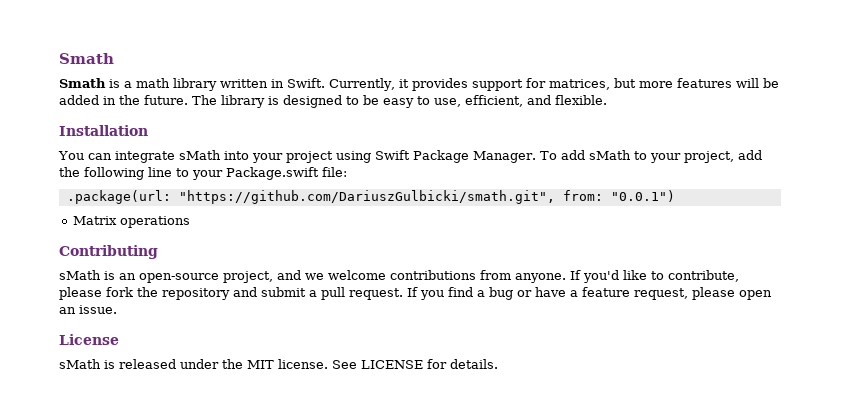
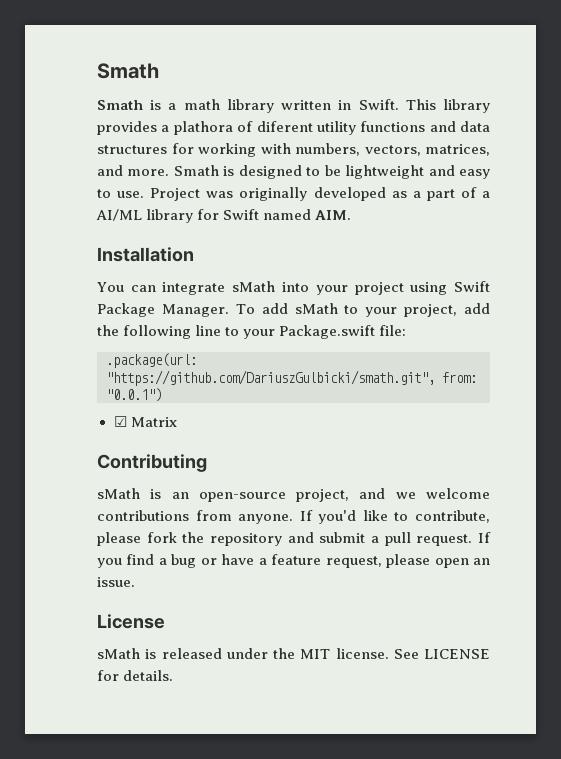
- Currently, it provides support for matrices, but more features will be added in the future. The library is designed to be easy to use, efficient, and flexible.
+ This library provides a plathora of diferent utility functions and data structures for working with numbers, vectors, matrices, and more. Smath is designed to be lightweight and easy to use. Project was originally developed as a part of a AI/ML library for Swift named AIM.
- Matrix operations
+ ☑ Matrix

